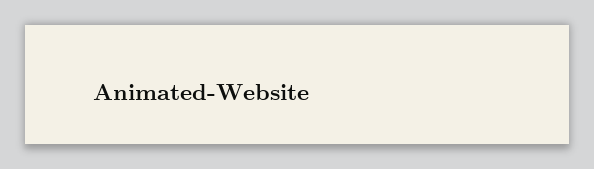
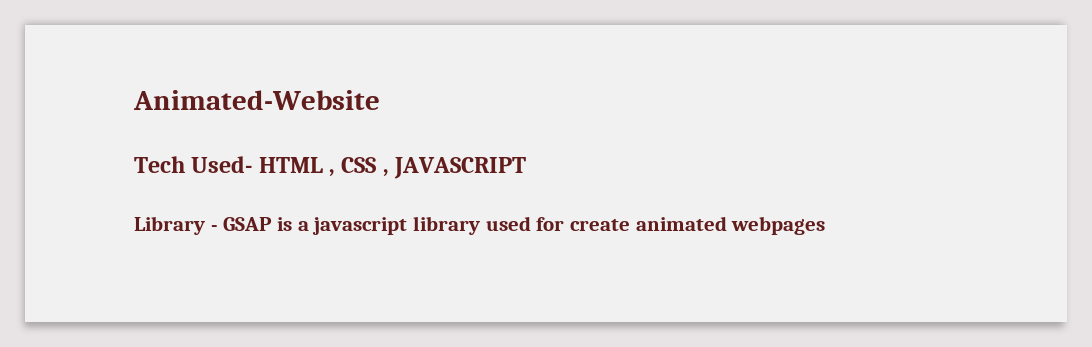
+ Tech Used- HTML , CSS , JAVASCRIPT
+ Library - GSAP is a javascript library used for create animated webpages

